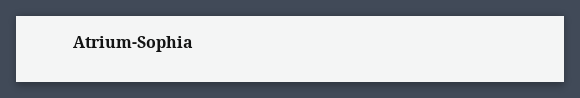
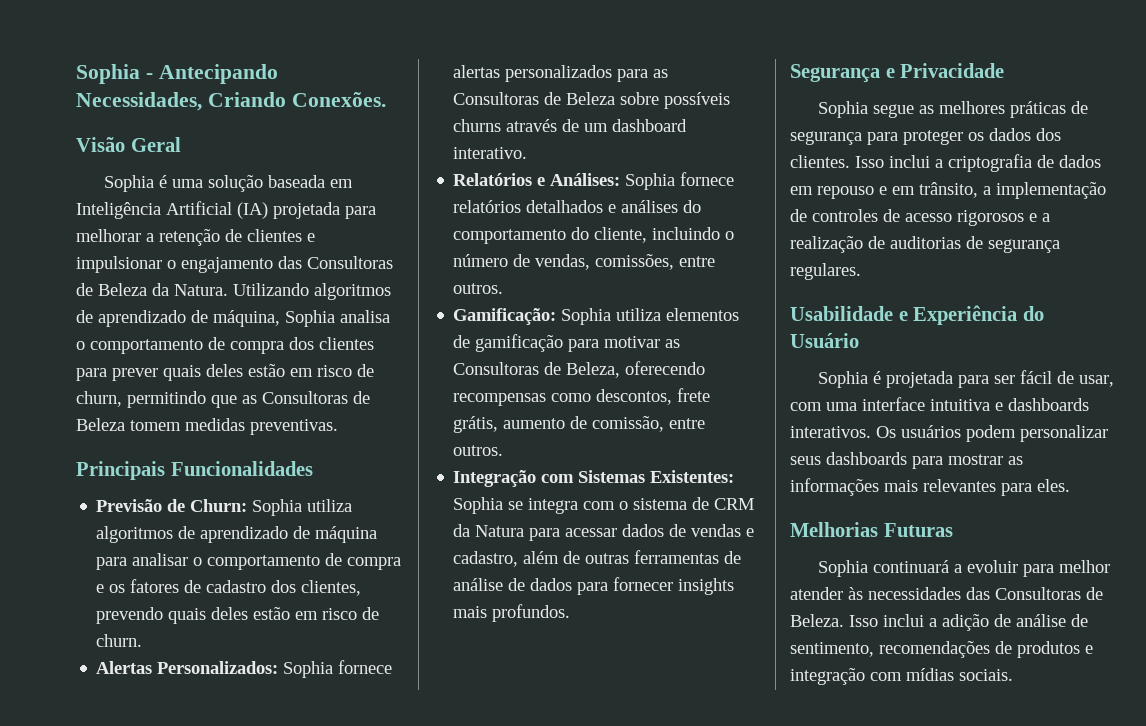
- Atrium-Sophia
+ Sophia - Antecipando Necessidades, Criando Conexões.
+ Visão Geral
+ Sophia é uma solução baseada em Inteligência Artificial (IA) projetada para melhorar a retenção de clientes e impulsionar o engajamento das Consultoras de Beleza da Natura. Utilizando algoritmos de aprendizado de máquina, Sophia analisa o comportamento de compra dos clientes para prever quais deles estão em risco de churn, permitindo que as Consultoras de Beleza tomem medidas preventivas.
+ Principais Funcionalidades
+ Previsão de Churn: Sophia utiliza algoritmos de aprendizado de máquina para analisar o comportamento de compra e os fatores de cadastro dos clientes, prevendo quais deles estão em risco de churn.
+ Alertas Personalizados: Sophia fornece alertas personalizados para as Consultoras de Beleza sobre possíveis churns através de um dashboard interativo.
+ Relatórios e Análises: Sophia fornece relatórios detalhados e análises do comportamento do cliente, incluindo o número de vendas, comissões, entre outros.
+ Gamificação: Sophia utiliza elementos de gamificação para motivar as Consultoras de Beleza, oferecendo recompensas como descontos, frete grátis, aumento de comissão, entre outros.
+ Integração com Sistemas Existentes: Sophia se integra com o sistema de CRM da Natura para acessar dados de vendas e cadastro, além de outras ferramentas de análise de dados para fornecer insights mais profundos.
+ Segurança e Privacidade
+ Sophia segue as melhores práticas de segurança para proteger os dados dos clientes. Isso inclui a criptografia de dados em repouso e em trânsito, a implementação de controles de acesso rigorosos e a realização de auditorias de segurança regulares.
+ Usabilidade e Experiência do Usuário
+ Sophia é projetada para ser fácil de usar, com uma interface intuitiva e dashboards interativos. Os usuários podem personalizar seus dashboards para mostrar as informações mais relevantes para eles.
+ Melhorias Futuras
+ Sophia continuará a evoluir para melhor atender às necessidades das Consultoras de Beleza. Isso inclui a adição de análise de sentimento, recomendações de produtos e integração com mídias sociais.

